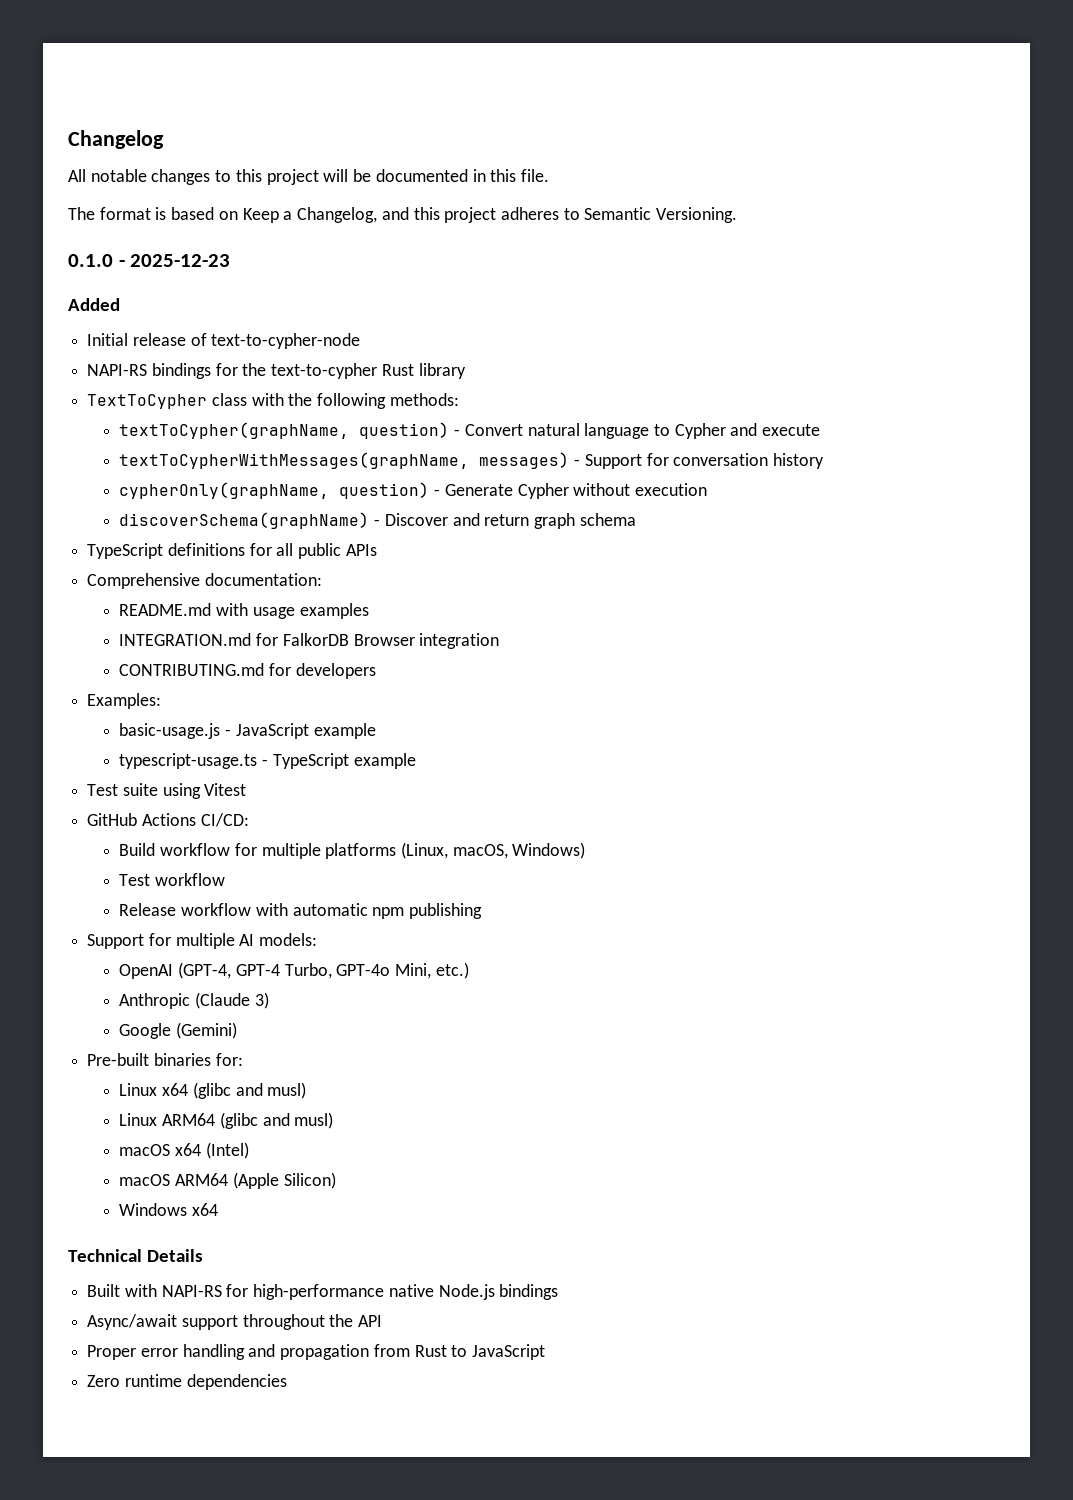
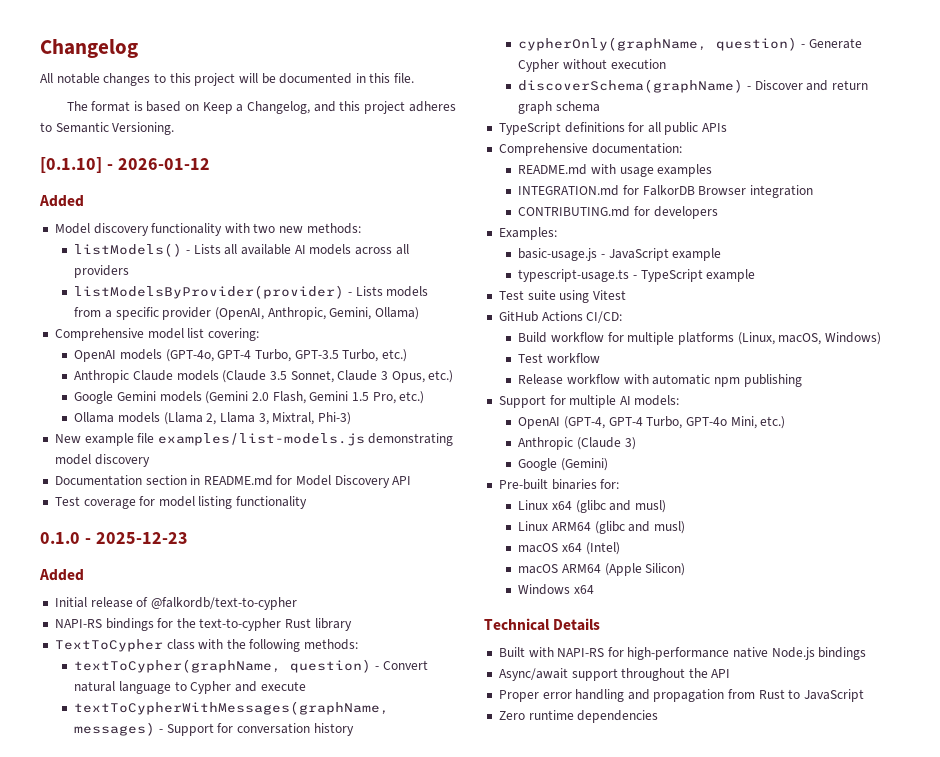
+ [0.1.10] - 2026-01-12
+ Added
+ Model discovery functionality with two new methods:
+ listModels() - Lists all available AI models across all providers
+ listModelsByProvider(provider) - Lists models from a specific provider (OpenAI, Anthropic, Gemini, Ollama)
+ Comprehensive model list covering:
+ OpenAI models (GPT-4o, GPT-4 Turbo, GPT-3.5 Turbo, etc.)
+ Anthropic Claude models (Claude 3.5 Sonnet, Claude 3 Opus, etc.)
+ Google Gemini models (Gemini 2.0 Flash, Gemini 1.5 Pro, etc.)
+ Ollama models (Llama 2, Llama 3, Mixtral, Phi-3)
+ New example file examples/list-models.js demonstrating model discovery
+ Documentation section in README.md for Model Discovery API
+ Test coverage for model listing functionality
- Initial release of text-to-cypher-node
+ Initial release of @falkordb/text-to-cypher

